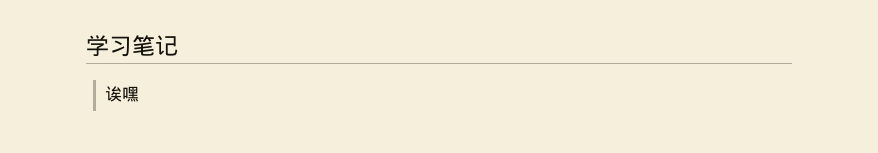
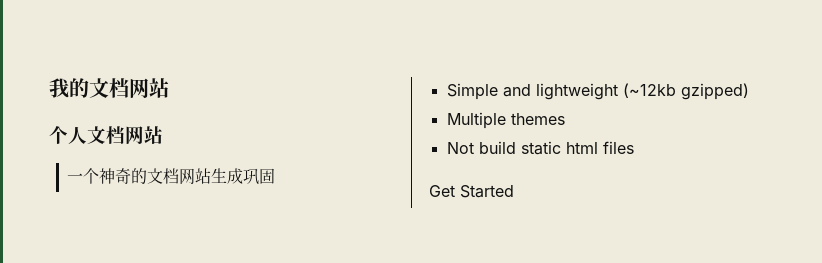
- 学习笔记
- 诶嘿
+ 我的文档网站
+ 个人文档网站
+ 一个神奇的文档网站生成巩固
+ Simple and lightweight (~12kb gzipped)
+ Multiple themes
+ Not build static html files
+ Get Started

